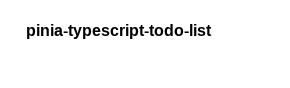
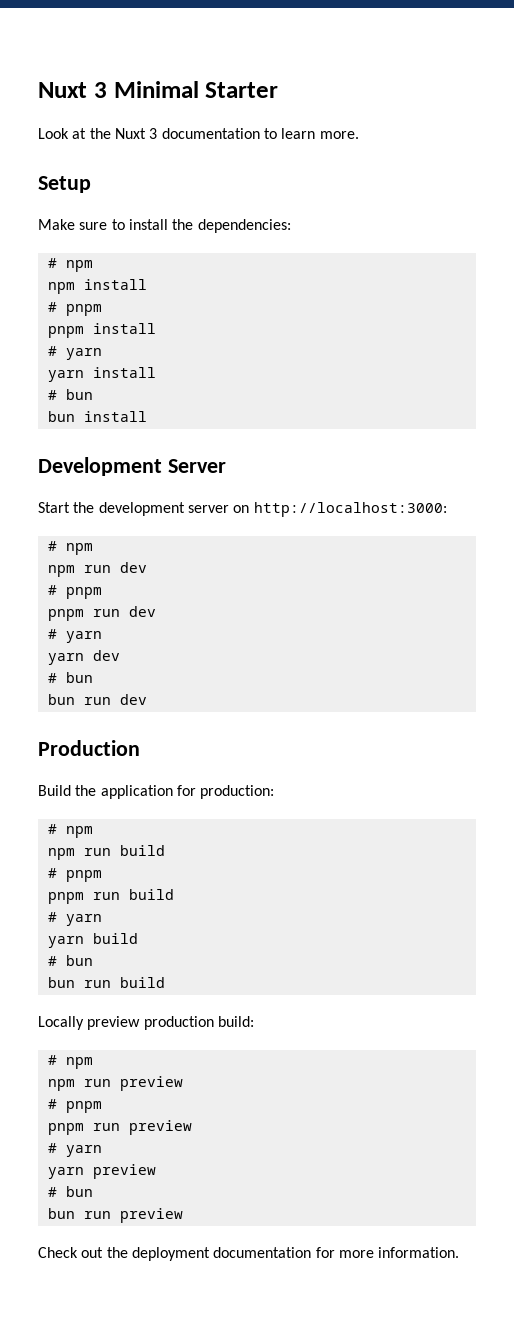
- pinia-typescript-todo-list
+ Nuxt 3 Minimal Starter
+ Look at the Nuxt 3 documentation to learn more.
+ Setup
+ Make sure to install the dependencies:
+ # npm
+ npm install
+ # pnpm
+ pnpm install
+ # yarn
+ yarn install
+ # bun
+ bun install
+ Development Server
+ Start the development server on http://localhost:3000:
+ # npm
+ npm run dev
+ # pnpm
+ pnpm run dev
+ # yarn
+ yarn dev
+ # bun
+ bun run dev
+ Production
+ Build the application for production:
+ # npm
+ npm run build
+ # pnpm
+ pnpm run build
+ # yarn
+ yarn build
+ # bun
+ bun run build
+ Locally preview production build:
+ # npm
+ npm run preview
+ # pnpm
+ pnpm run preview
+ # yarn
+ yarn preview
+ # bun
+ bun run preview
+ Check out the deployment documentation for more information.

